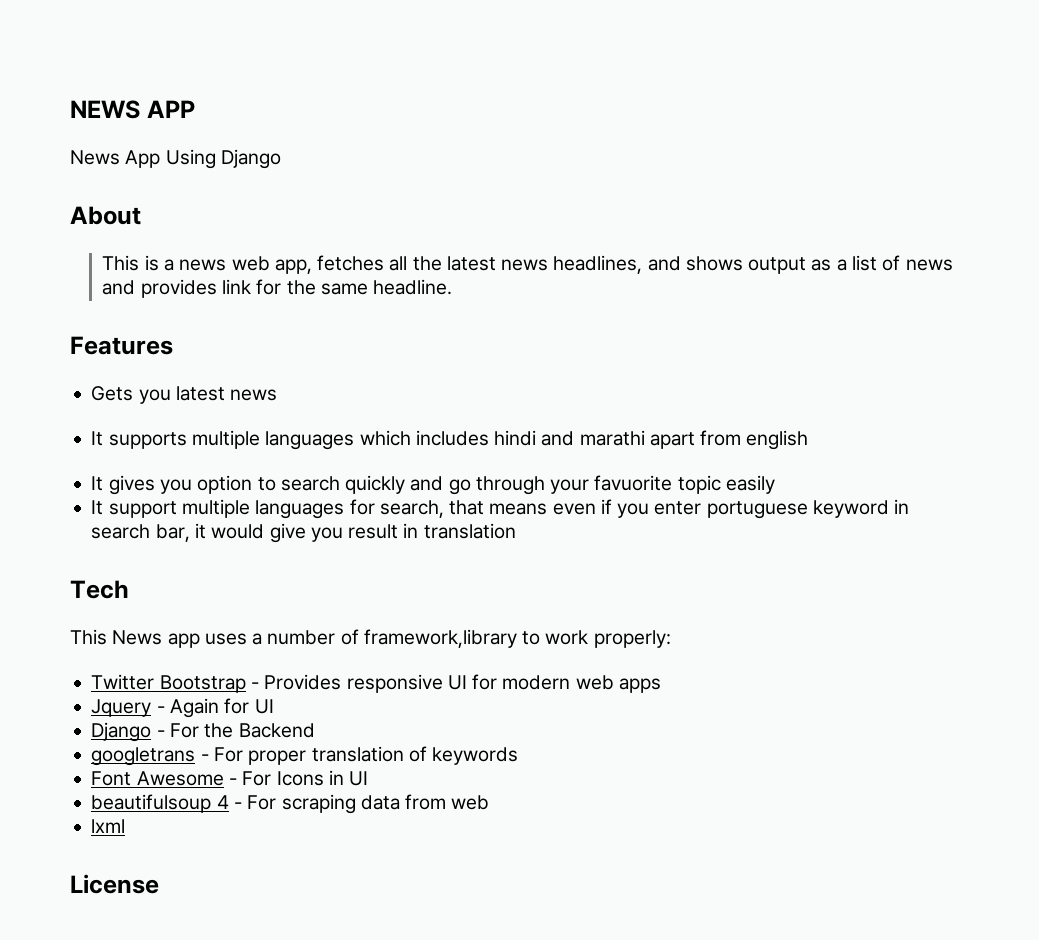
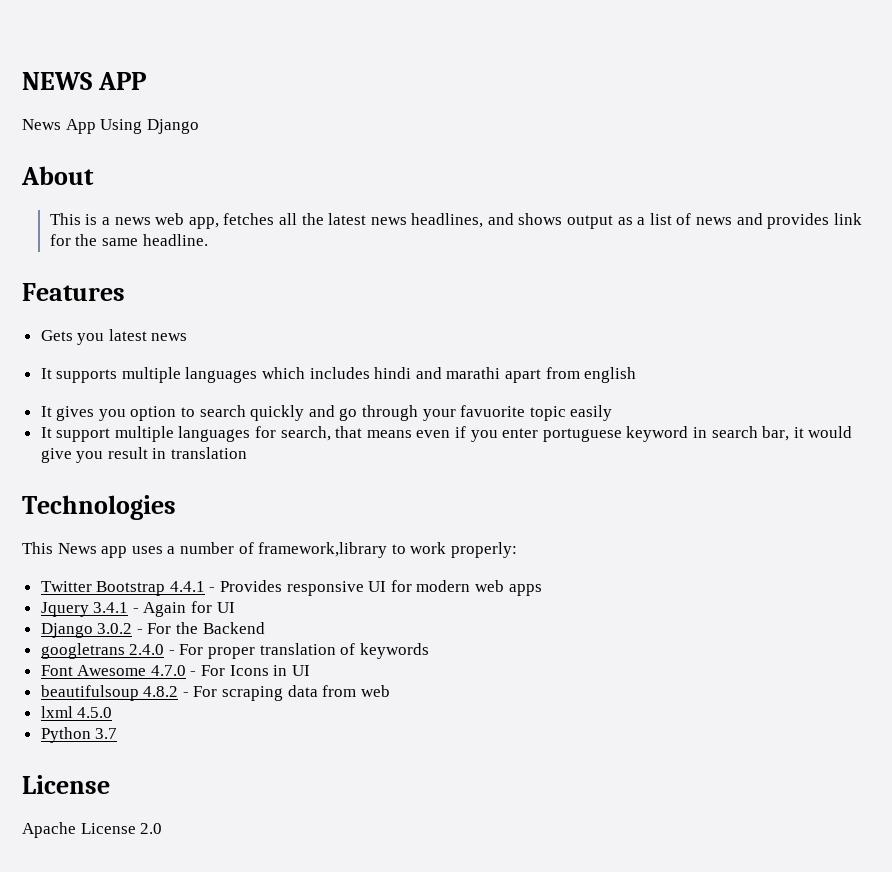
- Tech
+ Technologies
- Twitter Bootstrap - Provides responsive UI for modern web apps
+ Twitter Bootstrap 4.4.1 - Provides responsive UI for modern web apps
- Jquery - Again for UI
+ Jquery 3.4.1 - Again for UI
- Django - For the Backend
+ Django 3.0.2 - For the Backend
- googletrans - For proper translation of keywords
+ googletrans 2.4.0 - For proper translation of keywords
- Font Awesome - For Icons in UI
+ Font Awesome 4.7.0 - For Icons in UI
- beautifulsoup 4 - For scraping data from web
+ beautifulsoup 4.8.2 - For scraping data from web
- lxml
+ lxml 4.5.0
+ Python 3.7
  License
+ Apache License 2.0

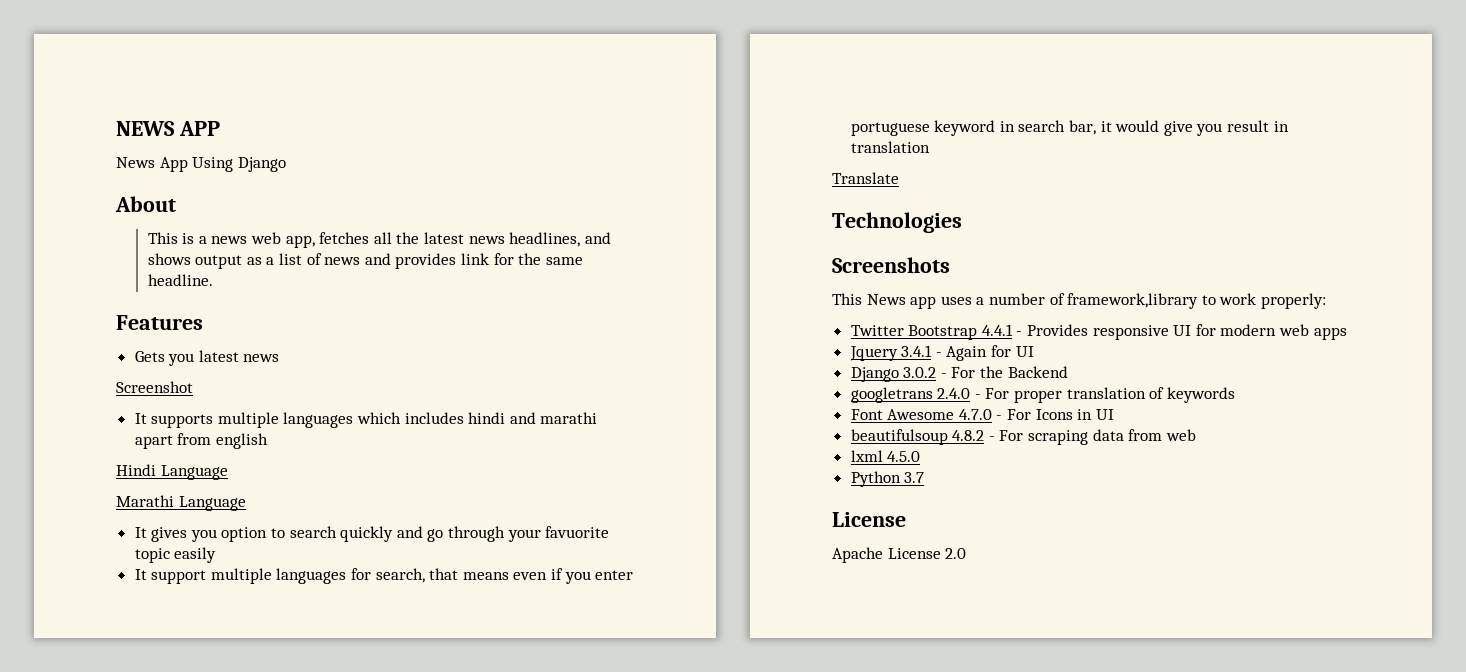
+ Screenshot
+ Hindi Language
+ Marathi Language
+ Translate
+ Screenshots

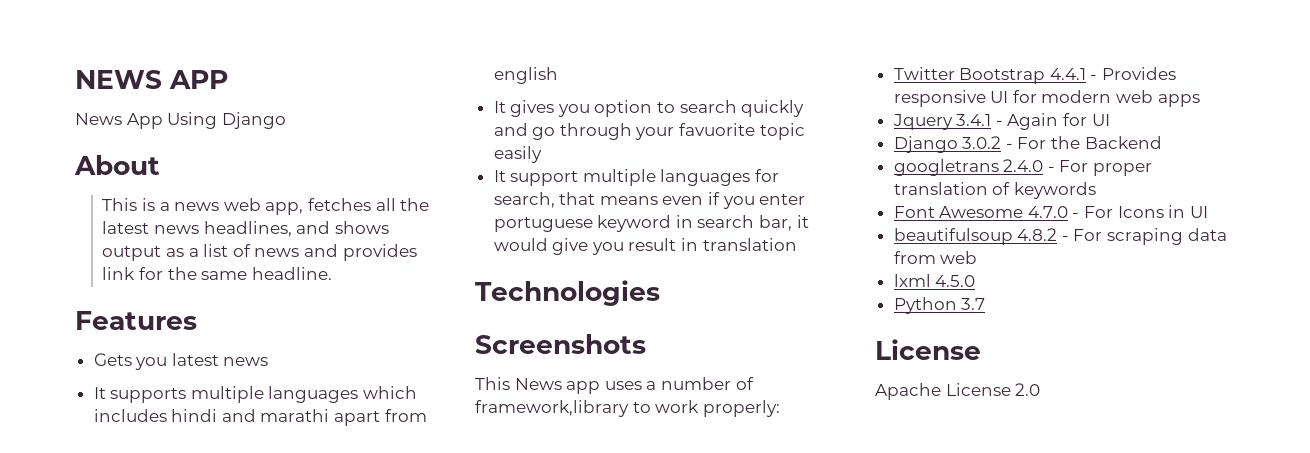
- Screenshot
- Hindi Language
- Marathi Language
- Translate

